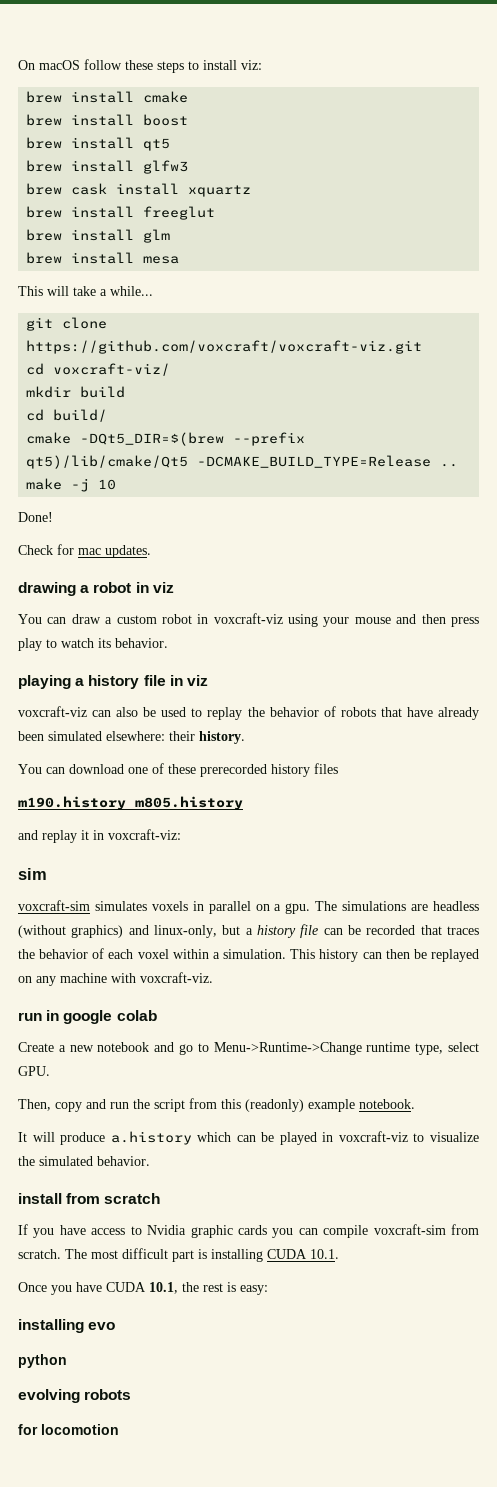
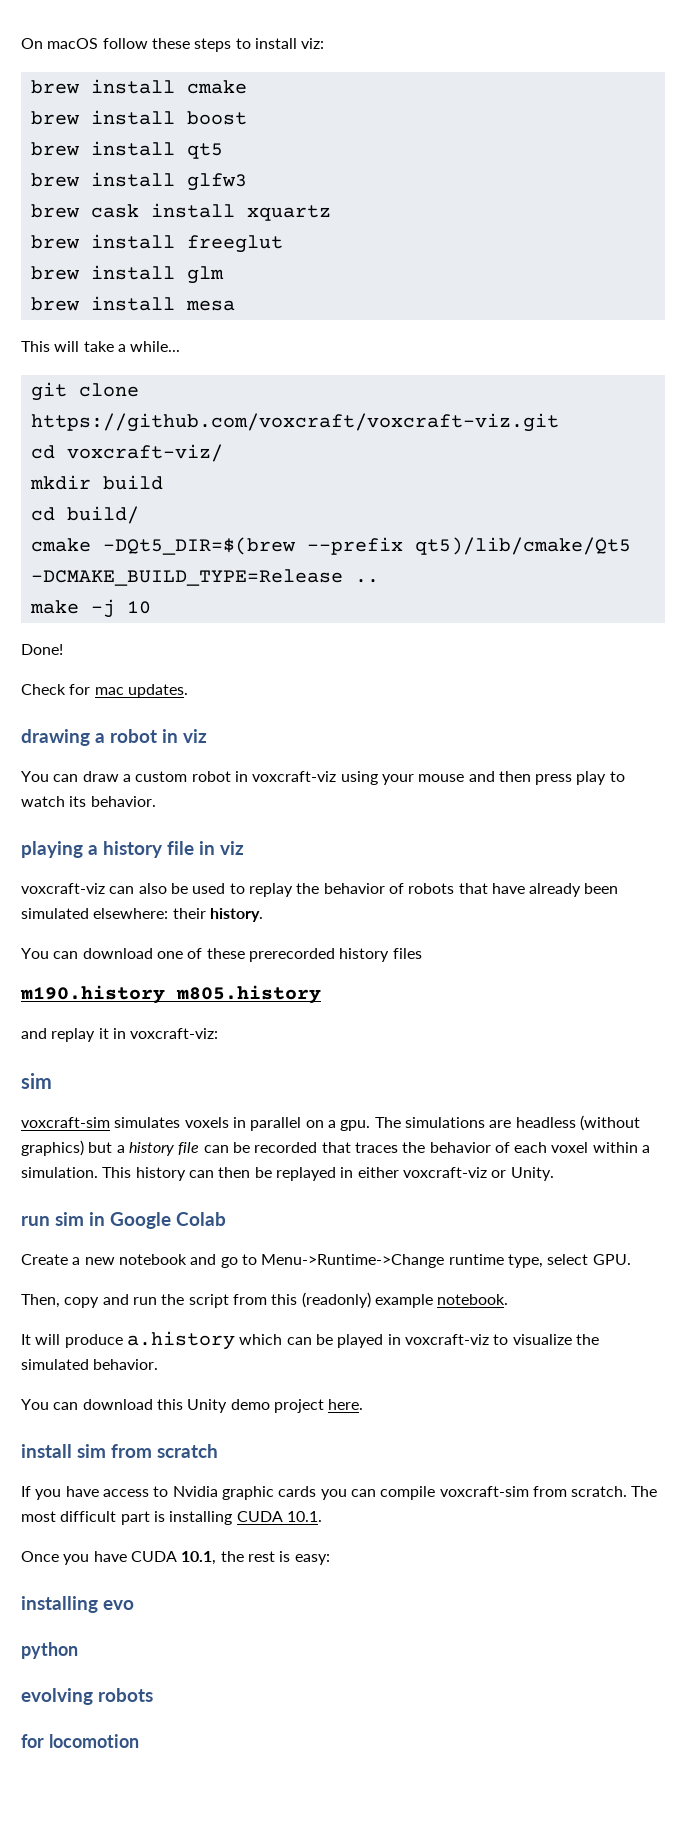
- The simulations are headless (without graphics) and linux-only, but a history file can be recorded that traces the behavior of each voxel within a simulation.
+ The simulations are headless (without graphics) but a history file can be recorded that traces the behavior of each voxel within a simulation.
- This history can then be replayed on any machine with voxcraft-viz.
- run in google colab
+ This history can then be replayed in either voxcraft-viz or Unity.
+ run sim in Google Colab
- install from scratch
+ You can download this Unity demo project here.
+ install sim from scratch

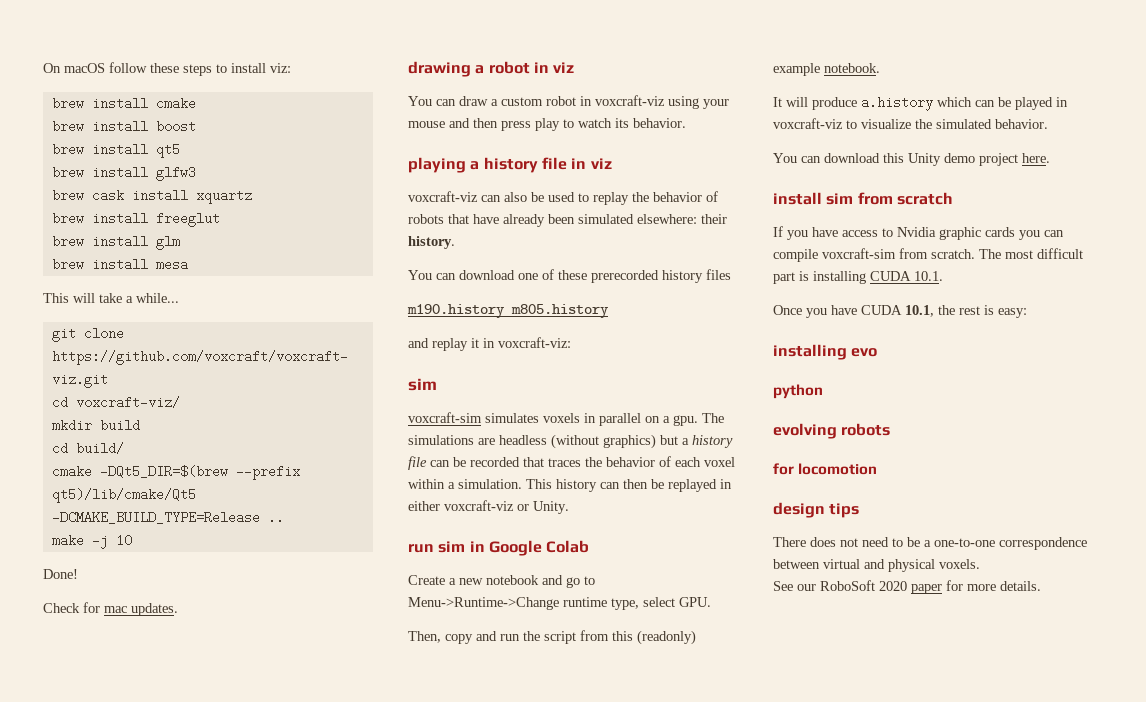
+ design tips
+ There does not need to be a one-to-one correspondence between virtual and physical voxels.
+ See our RoboSoft 2020 paper for more details.

